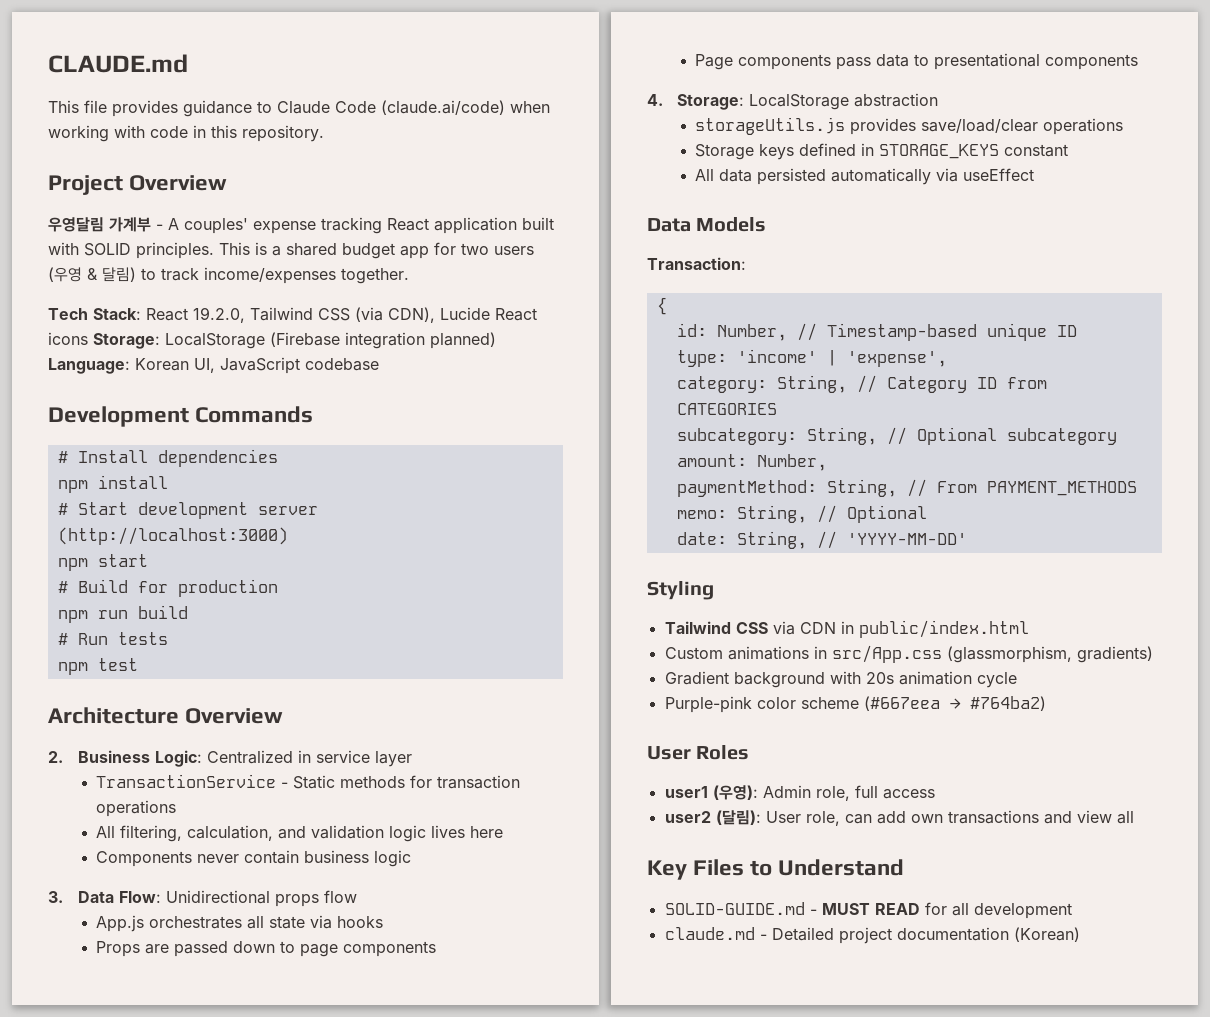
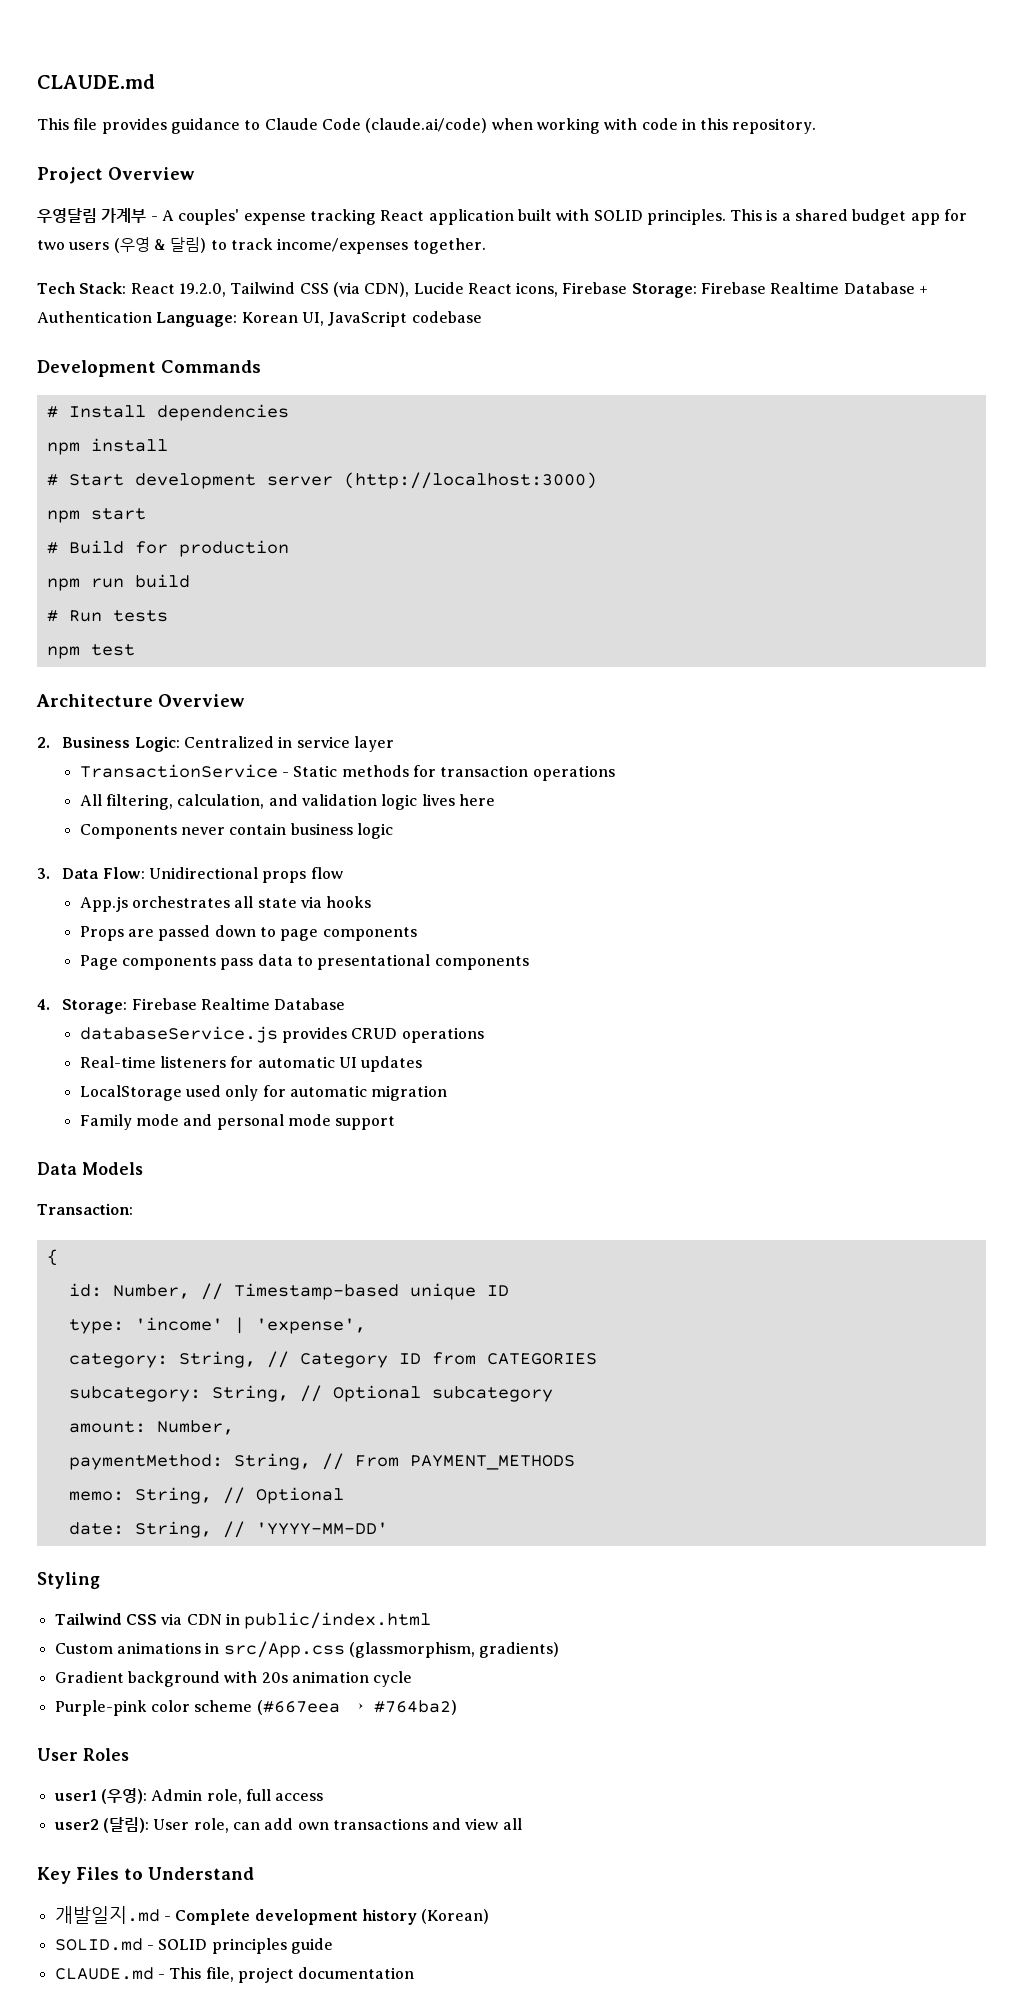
- Tech Stack: React 19.2.0, Tailwind CSS (via CDN), Lucide React icons Storage: LocalStorage (Firebase integration planned) Language: Korean UI, JavaScript codebase
+ Tech Stack: React 19.2.0, Tailwind CSS (via CDN), Lucide React icons, Firebase Storage: Firebase Realtime Database + Authentication Language: Korean UI, JavaScript codebase
- 4. Storage: LocalStorage abstraction
- storageUtils.js provides save/load/clear operations
- Storage keys defined in STORAGE_KEYS constant
- All data persisted automatically via useEffect
+ 4. Storage: Firebase Realtime Database
+ databaseService.js provides CRUD operations
+ Real-time listeners for automatic UI updates
+ LocalStorage used only for automatic migration
+ Family mode and personal mode support
- SOLID-GUIDE.md - MUST READ for all development
- claude.md - Detailed project documentation (Korean)
+ 개발일지.md - Complete development history (Korean)
+ SOLID.md - SOLID principles guide
+ CLAUDE.md - This file, project documentation

